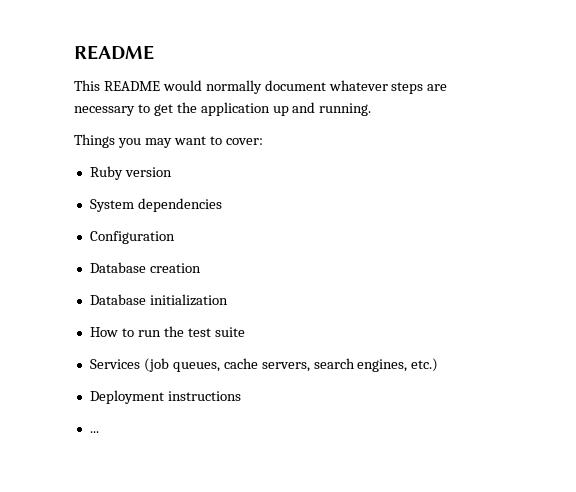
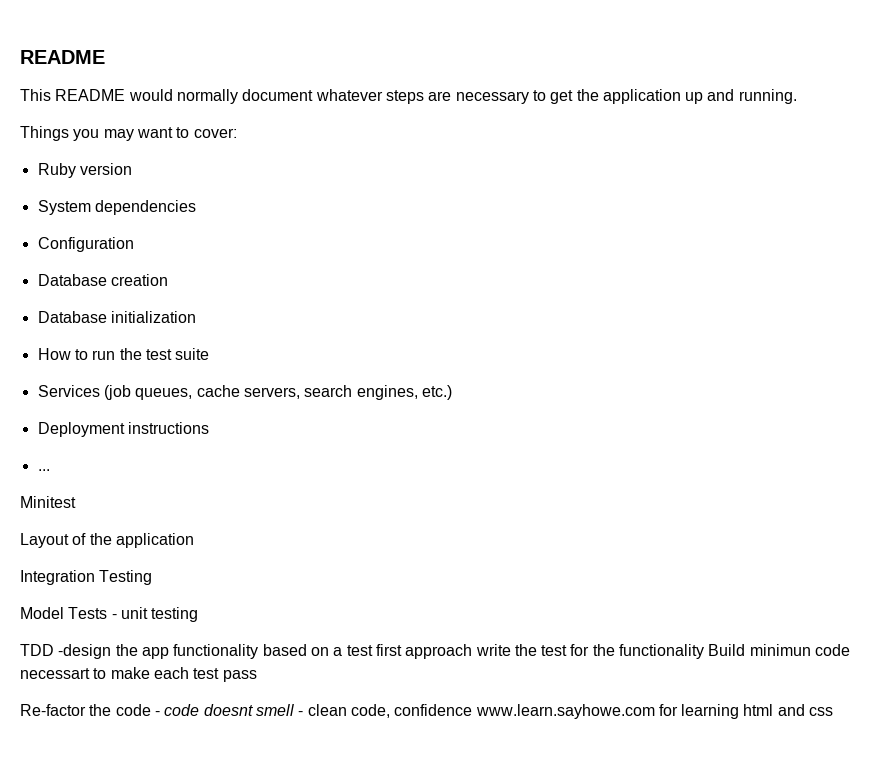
+ Minitest
+ Layout of the application
+ Integration Testing
+ Model Tests - unit testing
+ TDD -design the app functionality based on a test first approach write the test for the functionality Build minimun code necessart to make each test pass
+ Re-factor the code - code doesnt smell - clean code, confidence www.learn.sayhowe.com for learning html and css

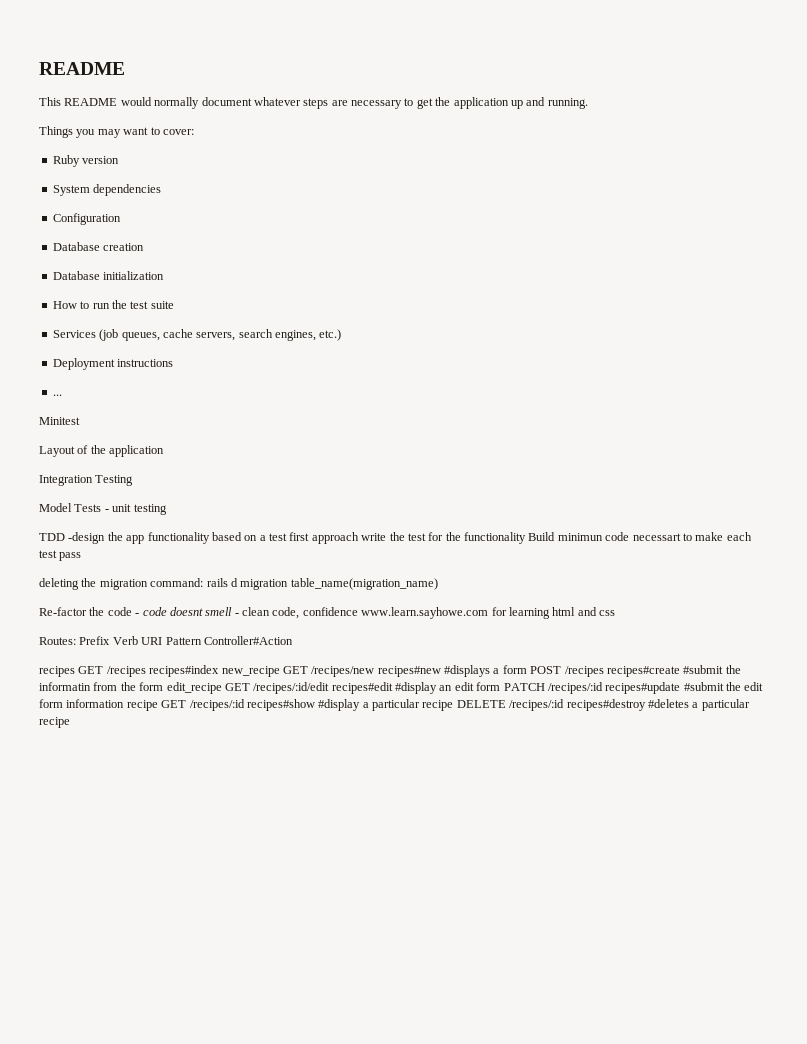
+ deleting the migration command: rails d migration table_name(migration_name)
+ Routes: Prefix Verb URI Pattern Controller#Action
+ recipes GET /recipes recipes#index new_recipe GET /recipes/new recipes#new #displays a form POST /recipes recipes#create #submit the informatin from the form edit_recipe GET /recipes/:id/edit recipes#edit #display an edit form PATCH /recipes/:id recipes#update #submit the edit form information recipe GET /recipes/:id recipes#show #display a particular recipe DELETE /recipes/:id recipes#destroy #deletes a particular recipe

